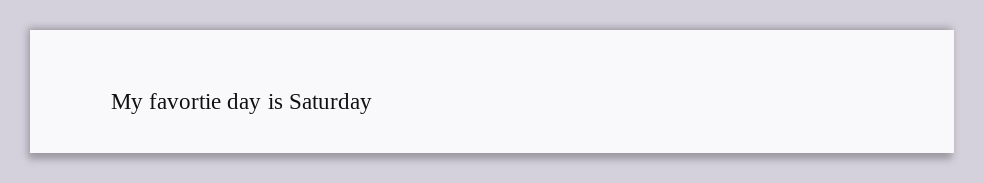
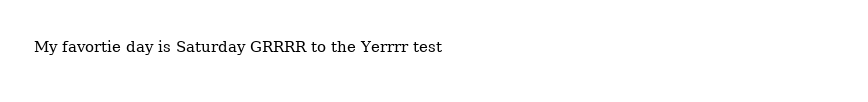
- My favortie day is Saturday
+ My favortie day is Saturday GRRRR to the Yerrrr test

